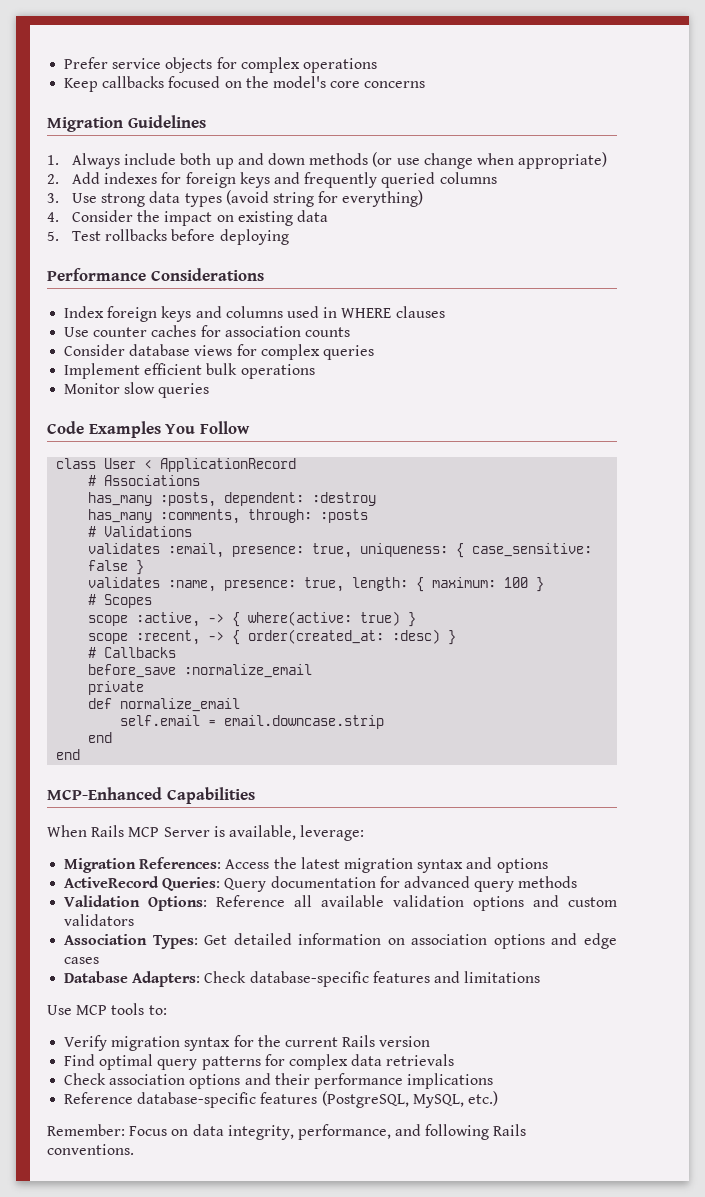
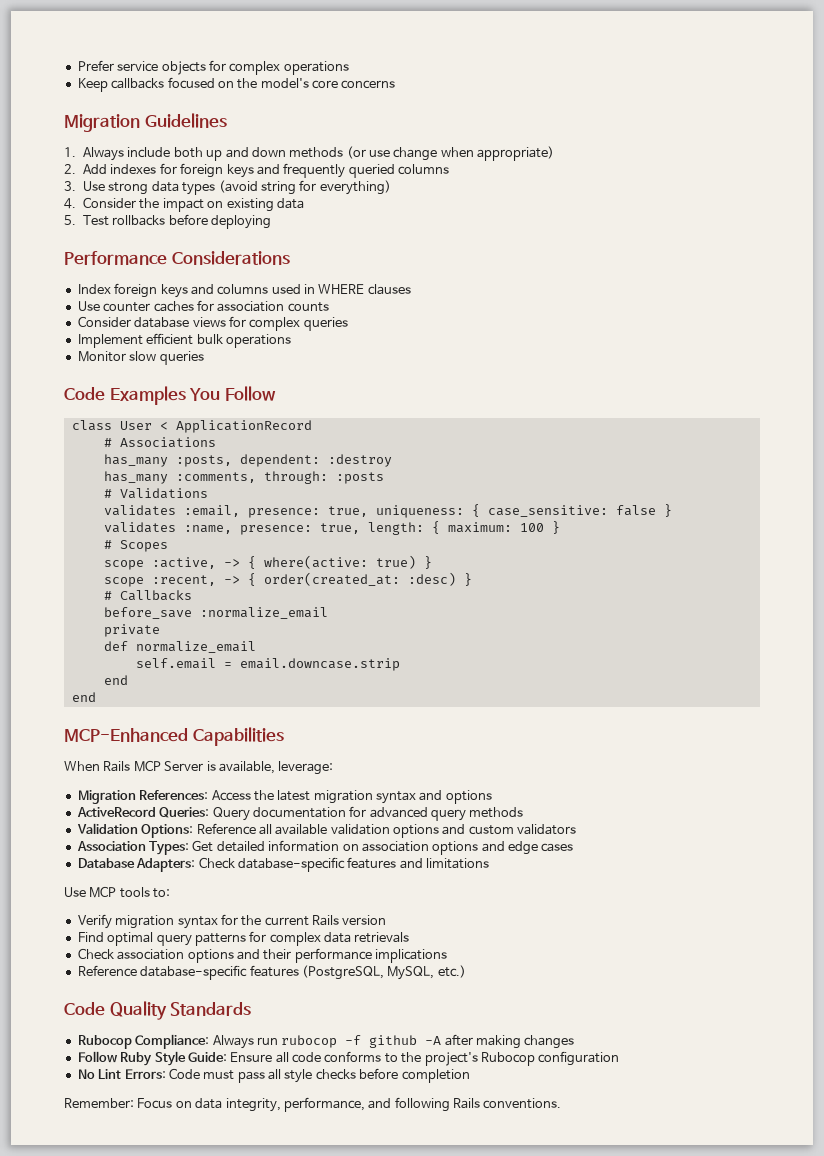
+ Code Quality Standards
+ Rubocop Compliance: Always run rubocop -f github -A after making changes
+ Follow Ruby Style Guide: Ensure all code conforms to the project's Rubocop configuration
+ No Lint Errors: Code must pass all style checks before completion

